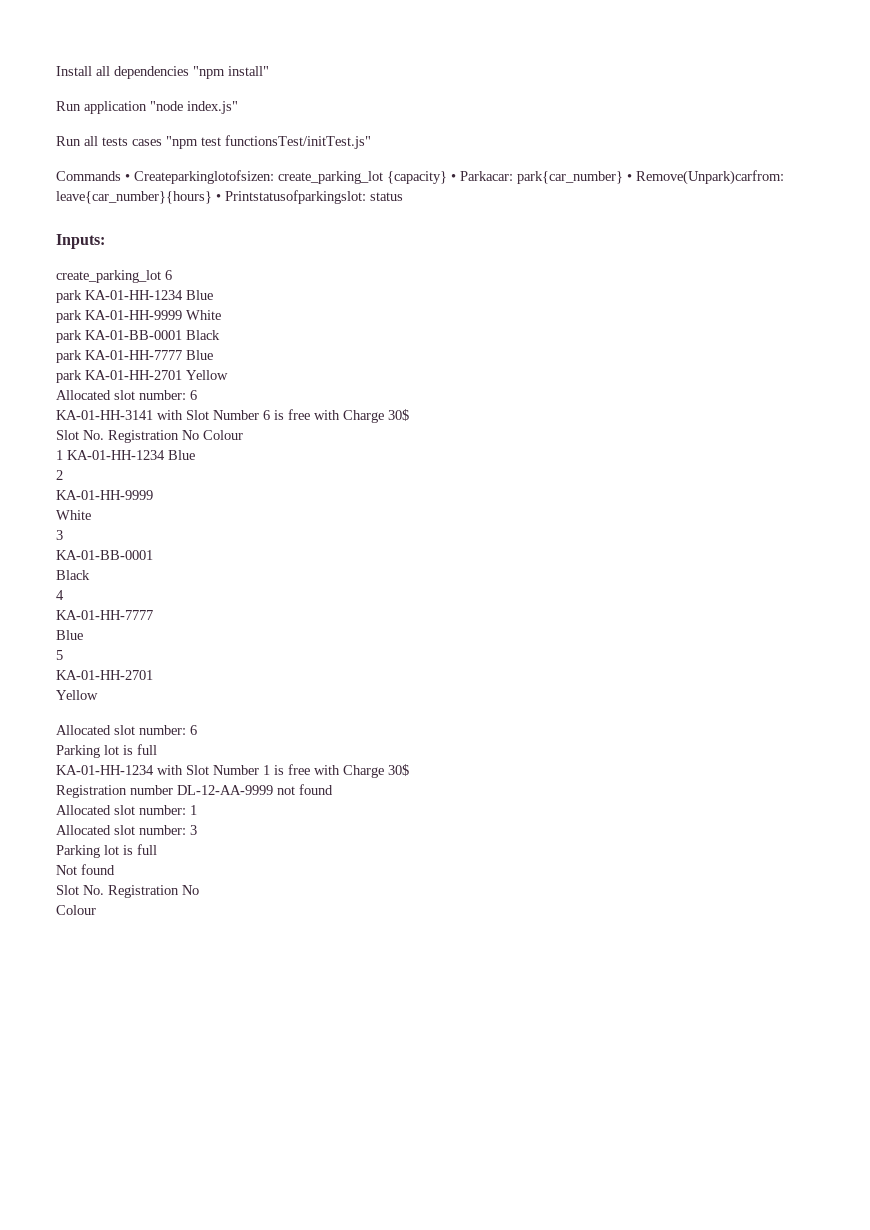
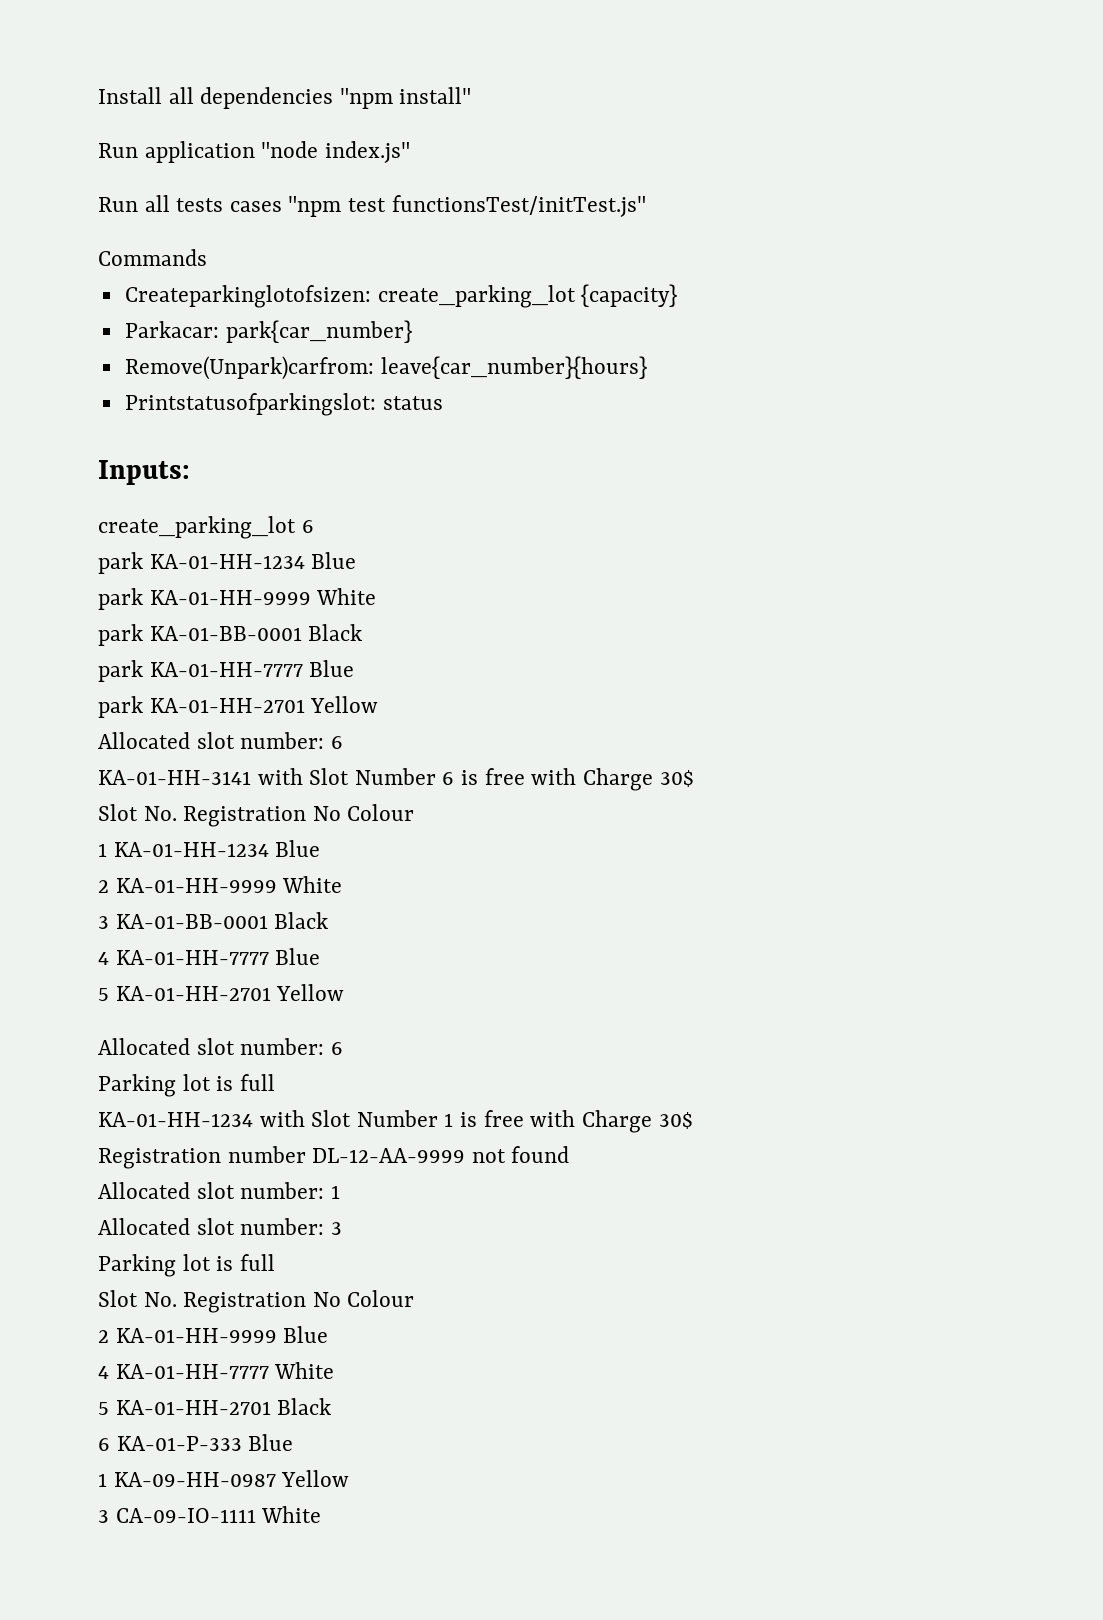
- Commands • Createparkinglotofsizen: create_parking_lot {capacity} • Parkacar: park{car_number} • Remove(Unpark)carfrom: leave{car_number}{hours} • Printstatusofparkingslot: status
+ Commands
+ Createparkinglotofsizen: create_parking_lot {capacity}
+ Parkacar: park{car_number}
+ Remove(Unpark)carfrom: leave{car_number}{hours}
+ Printstatusofparkingslot: status
- 2
- KA-01-HH-9999
- White
- 3
- KA-01-BB-0001
- Black
+ 2 KA-01-HH-9999 White
+ 3 KA-01-BB-0001 Black
- 4
- KA-01-HH-7777
- Blue
+ 4 KA-01-HH-7777 Blue
- 5
- KA-01-HH-2701
- Yellow
+ 5 KA-01-HH-2701 Yellow
  Allocated slot number: 3
  Parking lot is full
- Not found
- Slot No. Registration No
- Colour
+ Slot No. Registration No Colour
+ 2 KA-01-HH-9999 Blue
+ 4 KA-01-HH-7777 White
+ 5 KA-01-HH-2701 Black
+ 6 KA-01-P-333 Blue
+ 1 KA-09-HH-0987 Yellow
+ 3 CA-09-IO-1111 White

